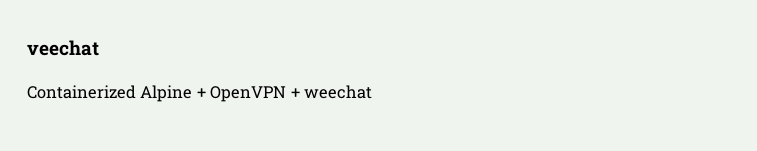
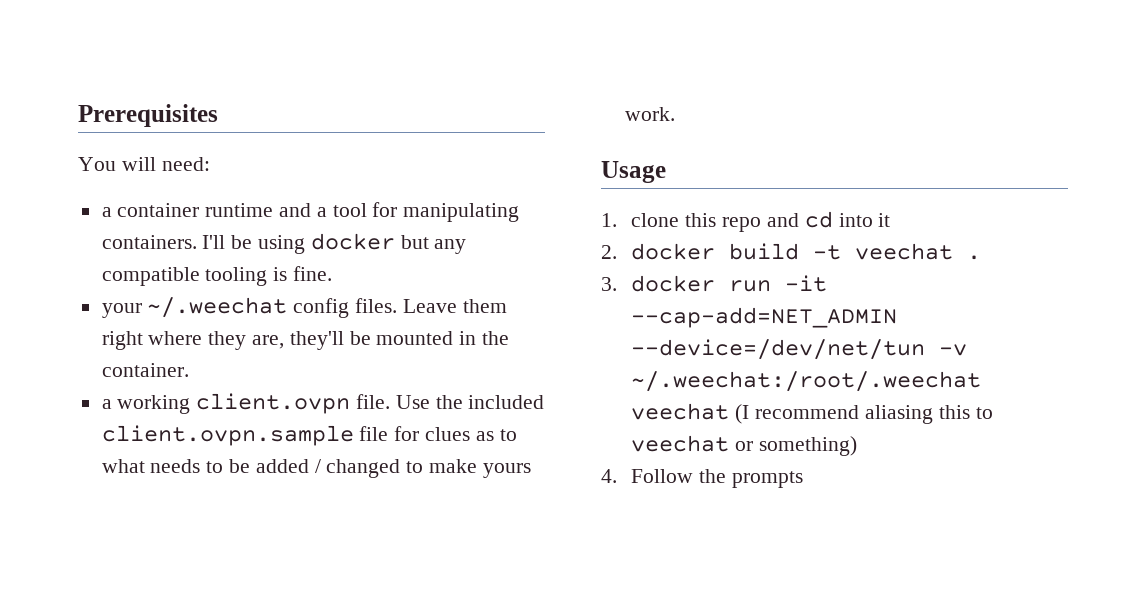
- veechat
- Containerized Alpine + OpenVPN + weechat
+ Prerequisites
+ You will need:
+ a container runtime and a tool for manipulating containers. I'll be using docker but any compatible tooling is fine.
+ your ~/.weechat config files. Leave them right where they are, they'll be mounted in the container.
+ a working client.ovpn file. Use the included client.ovpn.sample file for clues as to what needs to be added / changed to make yours work.
+ Usage
+ 1. clone this repo and cd into it
+ 2. docker build -t veechat .
+ 3. docker run -it --cap-add=NET_ADMIN --device=/dev/net/tun -v ~/.weechat:/root/.weechat veechat (I recommend aliasing this to veechat or something)
+ 4. Follow the prompts

